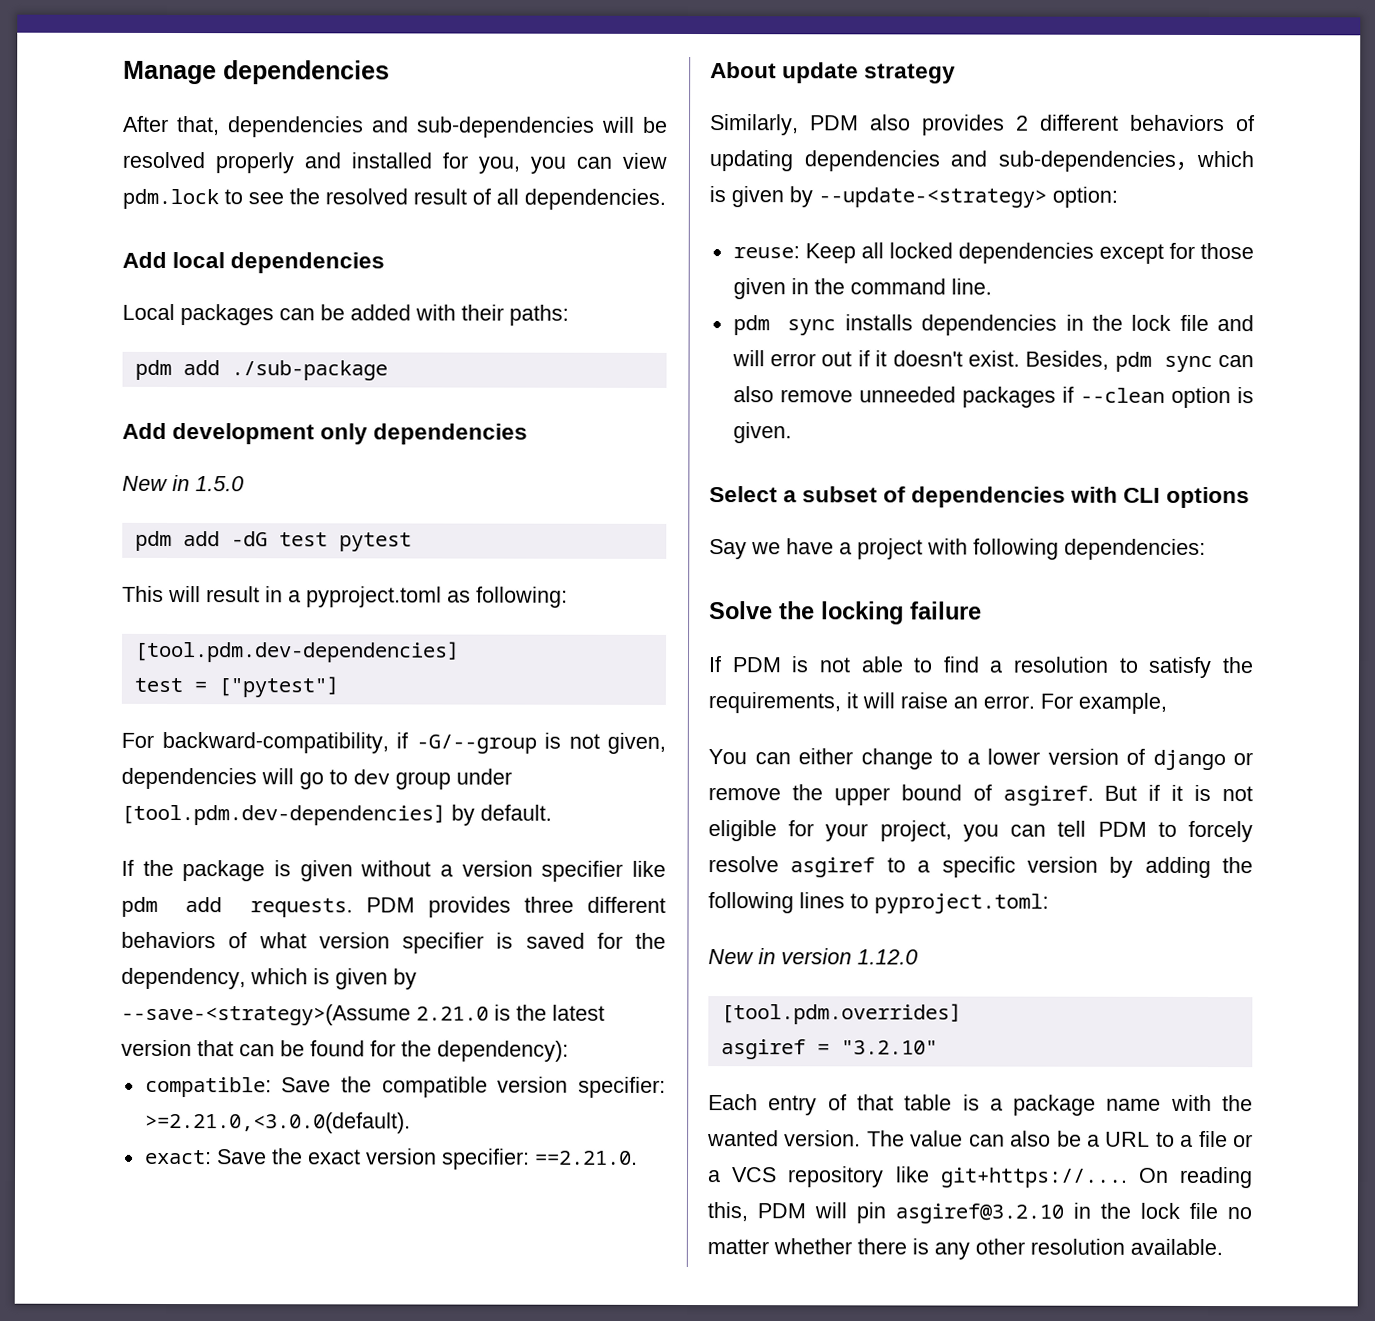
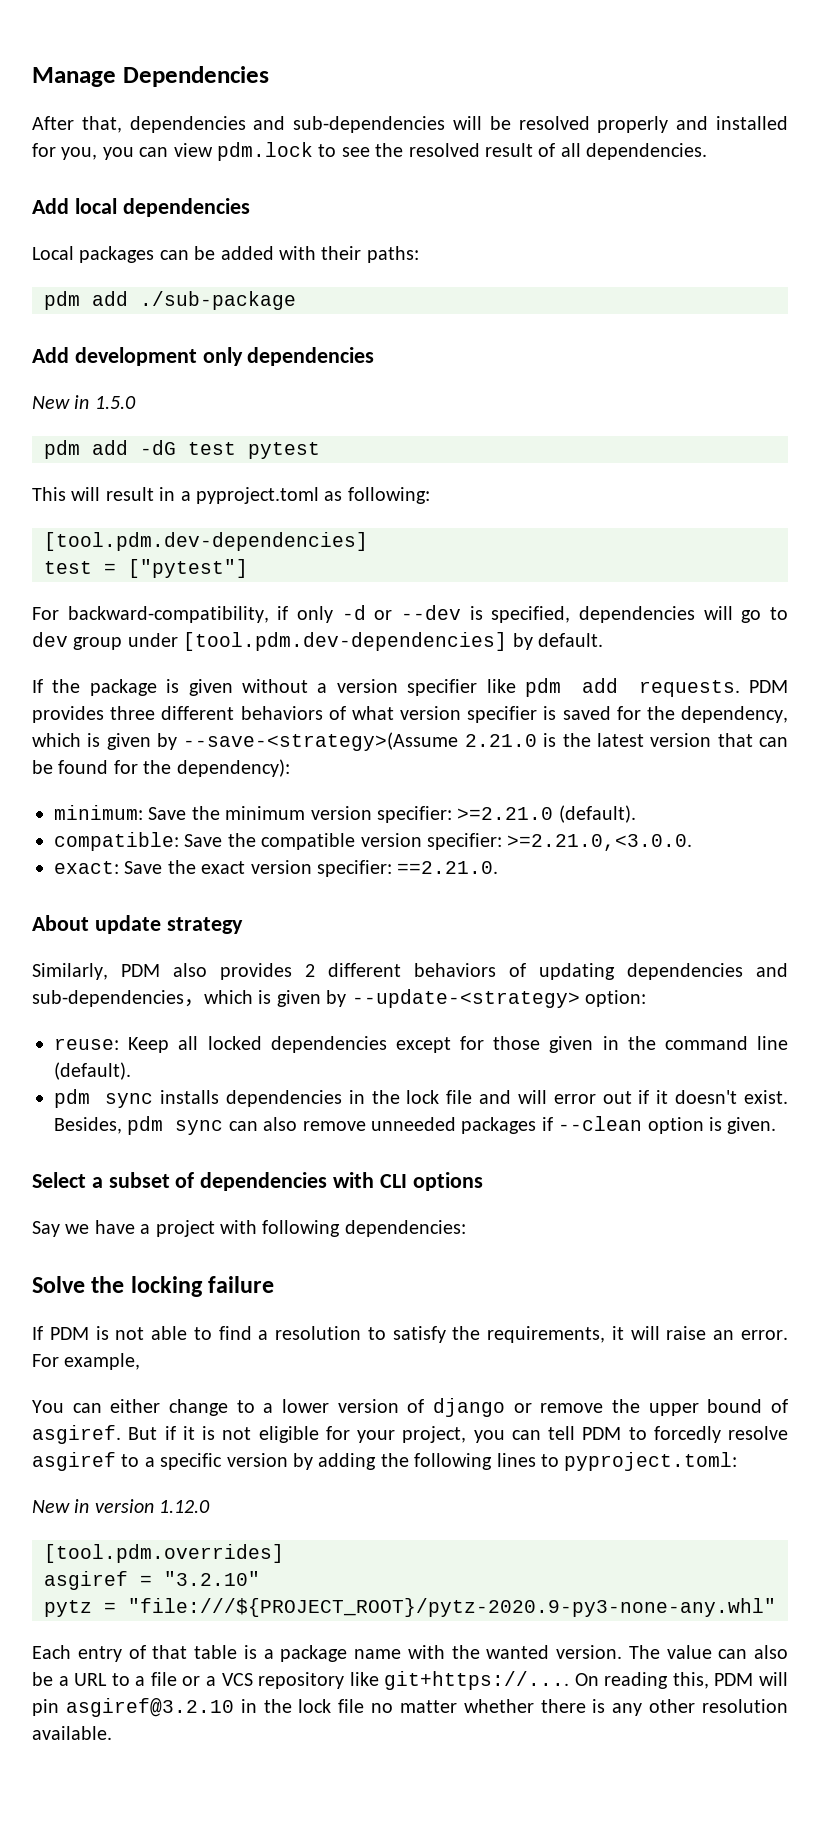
- Manage dependencies
+ Manage Dependencies
- For backward-compatibility, if -G/--group is not given, dependencies will go to dev group under [tool.pdm.dev-dependencies] by default.
+ For backward-compatibility, if only -d or --dev is specified, dependencies will go to dev group under [tool.pdm.dev-dependencies] by default.
+ minimum: Save the minimum version specifier: >=2.21.0 (default).
- compatible: Save the compatible version specifier: >=2.21.0,<3.0.0(default).
+ compatible: Save the compatible version specifier: >=2.21.0,<3.0.0.
- reuse: Keep all locked dependencies except for those given in the command line.
+ reuse: Keep all locked dependencies except for those given in the command line (default).
- But if it is not eligible for your project, you can tell PDM to forcely resolve asgiref to a specific version by adding the following lines to pyproject.toml:
+ But if it is not eligible for your project, you can tell PDM to forcedly resolve asgiref to a specific version by adding the following lines to pyproject.toml:
+ pytz = "file:///${PROJECT_ROOT}/pytz-2020.9-py3-none-any.whl"

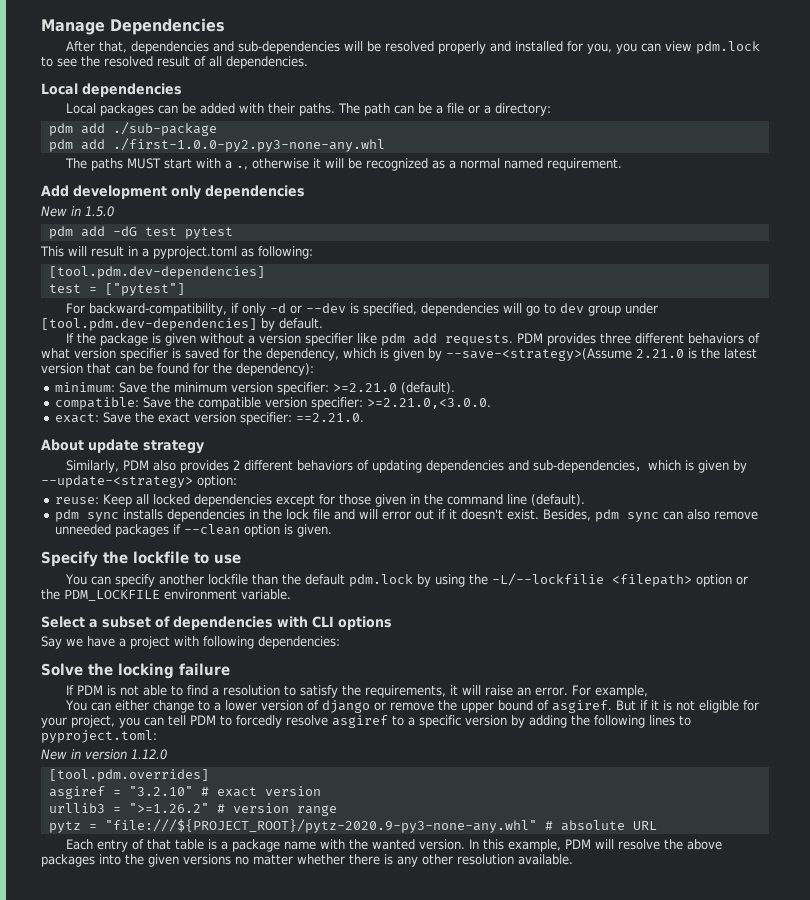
- Add local dependencies
+ Local dependencies
- Local packages can be added with their paths:
+ Local packages can be added with their paths. The path can be a file or a directory:
  pdm add ./sub-package
+ pdm add ./first-1.0.0-py2.py3-none-any.whl
+ The paths MUST start with a ., otherwise it will be recognized as a normal named requirement.
+ Specify the lockfile to use
+ You can specify another lockfile than the default pdm.lock by using the -L/--lockfilie <filepath> option or the PDM_LOCKFILE environment variable.
- asgiref = "3.2.10"
+ asgiref = "3.2.10" # exact version
+ urllib3 = ">=1.26.2" # version range
- pytz = "file:///${PROJECT_ROOT}/pytz-2020.9-py3-none-any.whl"
+ pytz = "file:///${PROJECT_ROOT}/pytz-2020.9-py3-none-any.whl" # absolute URL
- The value can also be a URL to a file or a VCS repository like git+https://.... On reading this, PDM will pin asgiref@3.2.10 in the lock file no matter whether there is any other resolution available.
+ In this example, PDM will resolve the above packages into the given versions no matter whether there is any other resolution available.

